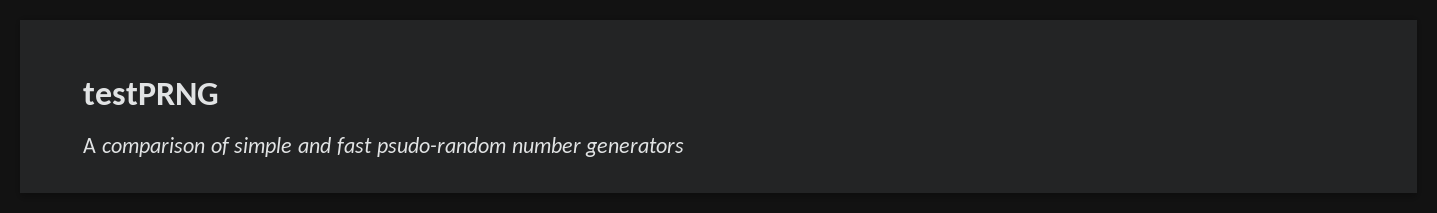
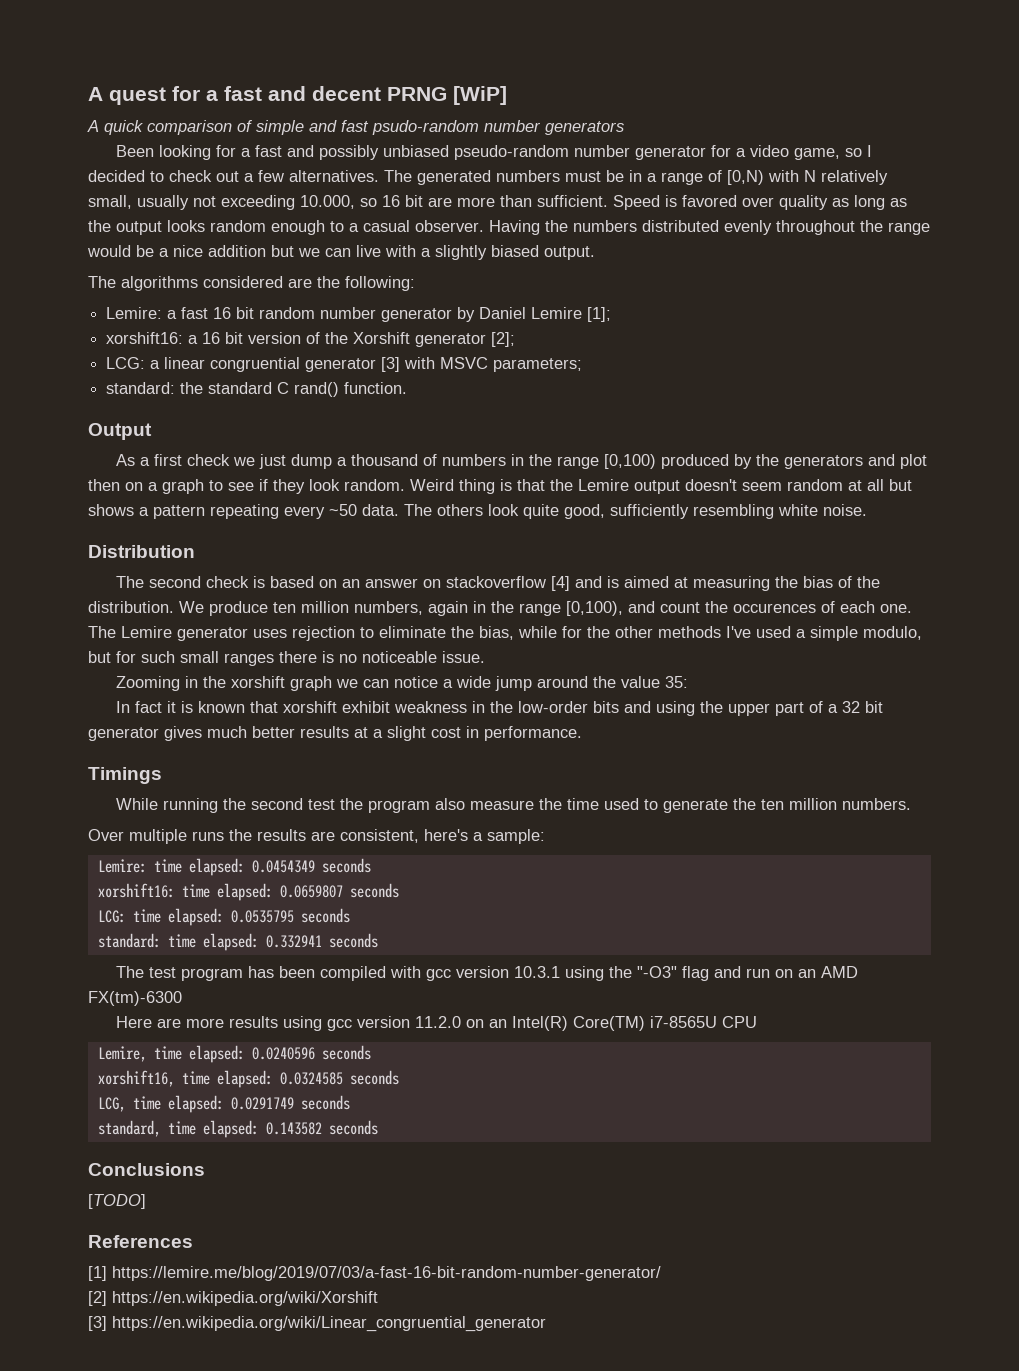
- testPRNG
- A comparison of simple and fast psudo-random number generators
+ A quest for a fast and decent PRNG [WiP]
+ A quick comparison of simple and fast psudo-random number generators
+ Been looking for a fast and possibly unbiased pseudo-random number generator for a video game, so I decided to check out a few alternatives. The generated numbers must be in a range of [0,N) with N relatively small, usually not exceeding 10.000, so 16 bit are more than sufficient. Speed is favored over quality as long as the output looks random enough to a casual observer. Having the numbers distributed evenly throughout the range would be a nice addition but we can live with a slightly biased output.
+ The algorithms considered are the following:
+ Lemire: a fast 16 bit random number generator by Daniel Lemire [1];
+ xorshift16: a 16 bit version of the Xorshift generator [2];
+ LCG: a linear congruential generator [3] with MSVC parameters;
+ standard: the standard C rand() function.
+ Output
+ As a first check we just dump a thousand of numbers in the range [0,100) produced by the generators and plot then on a graph to see if they look random. Weird thing is that the Lemire output doesn't seem random at all but shows a pattern repeating every ~50 data. The others look quite good, sufficiently resembling white noise.
+ Distribution
+ The second check is based on an answer on stackoverflow [4] and is aimed at measuring the bias of the distribution. We produce ten million numbers, again in the range [0,100), and count the occurences of each one. The Lemire generator uses rejection to eliminate the bias, while for the other methods I've used a simple modulo, but for such small ranges there is no noticeable issue.
+ Zooming in the xorshift graph we can notice a wide jump around the value 35:
+ In fact it is known that xorshift exhibit weakness in the low-order bits and using the upper part of a 32 bit generator gives much better results at a slight cost in performance.
+ Timings
+ While running the second test the program also measure the time used to generate the ten million numbers.
+ Over multiple runs the results are consistent, here's a sample:
+ Lemire: time elapsed: 0.0454349 seconds
+ xorshift16: time elapsed: 0.0659807 seconds
+ LCG: time elapsed: 0.0535795 seconds
+ standard: time elapsed: 0.332941 seconds
+ The test program has been compiled with gcc version 10.3.1 using the "-O3" flag and run on an AMD FX(tm)-6300
+ Here are more results using gcc version 11.2.0 on an Intel(R) Core(TM) i7-8565U CPU
+ Lemire, time elapsed: 0.0240596 seconds
+ xorshift16, time elapsed: 0.0324585 seconds
+ LCG, time elapsed: 0.0291749 seconds
+ standard, time elapsed: 0.143582 seconds
+ Conclusions
+ [TODO]
+ References
+ [1] https://lemire.me/blog/2019/07/03/a-fast-16-bit-random-number-generator/
+ [2] https://en.wikipedia.org/wiki/Xorshift
+ [3] https://en.wikipedia.org/wiki/Linear_congruential_generator

